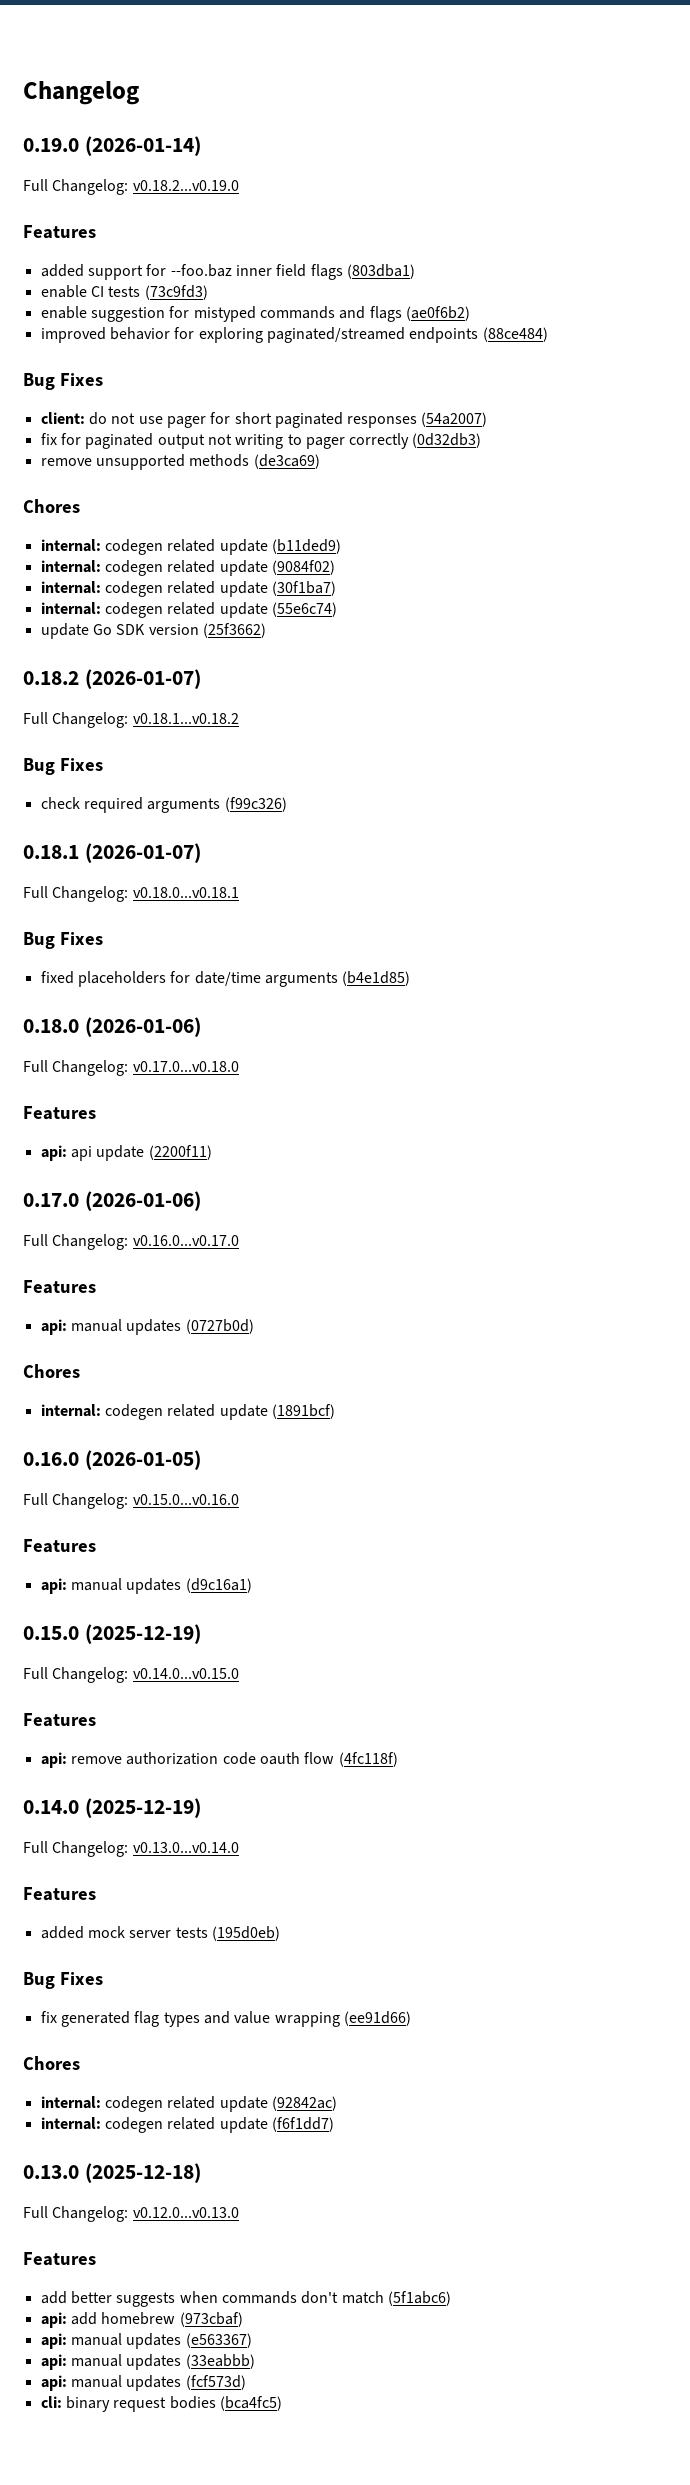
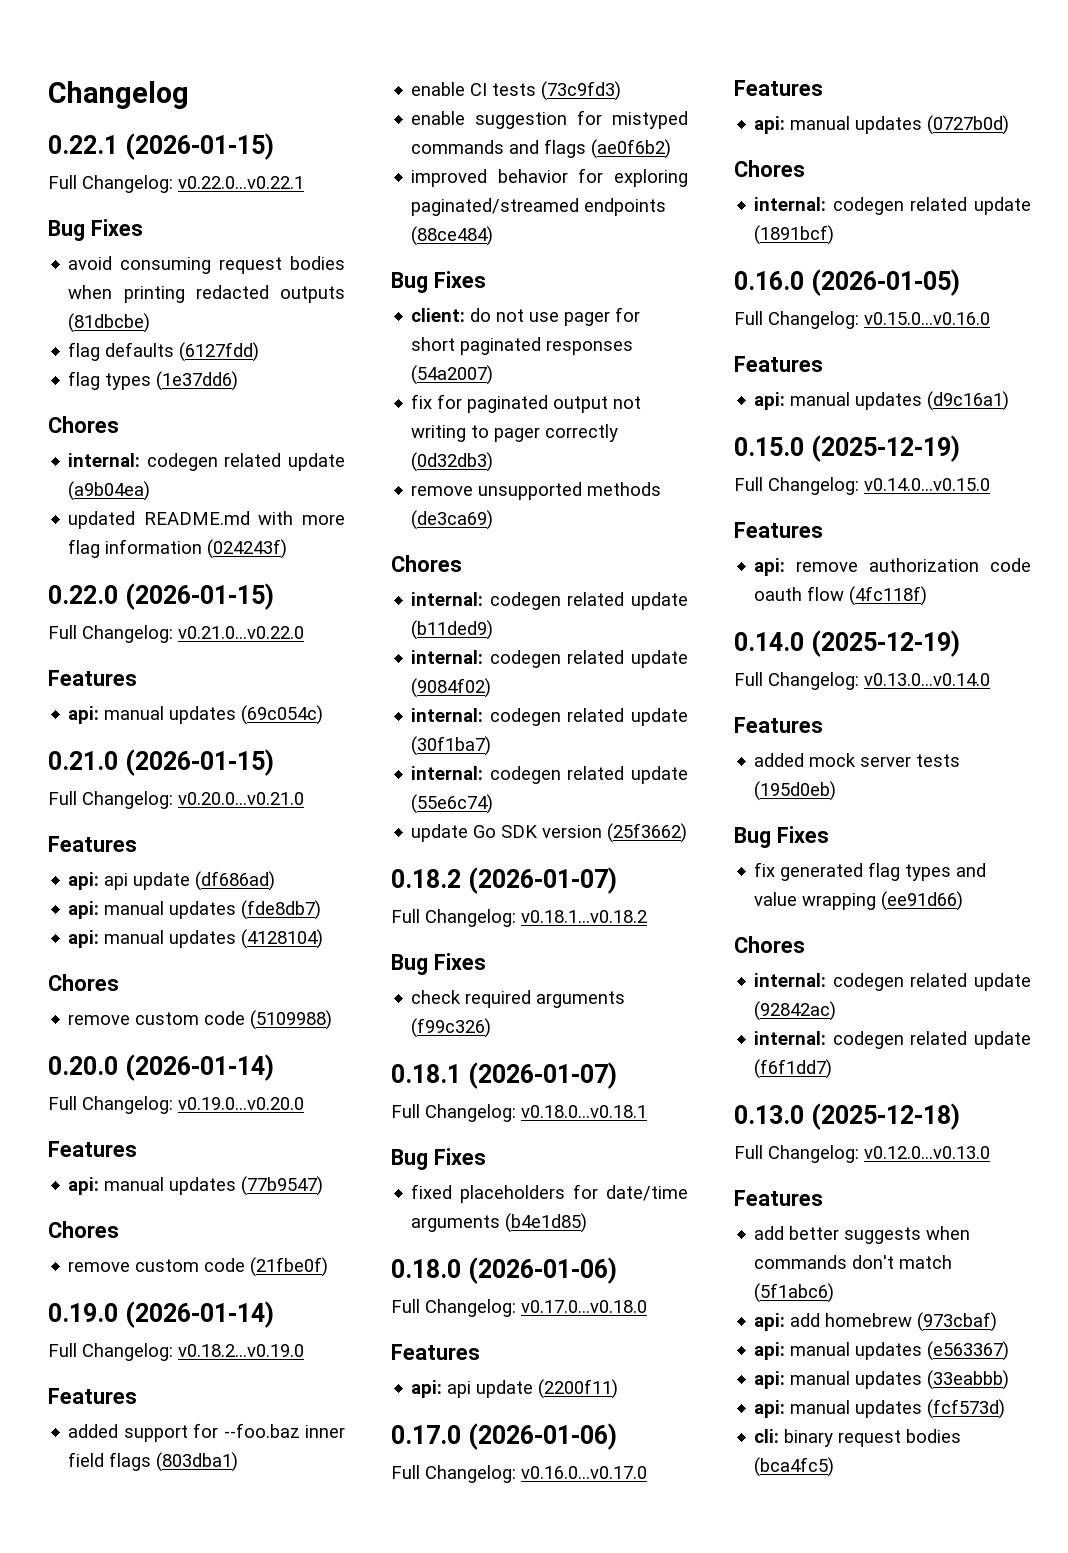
+ 0.22.1 (2026-01-15)
+ Full Changelog: v0.22.0...v0.22.1
+ Bug Fixes
+ avoid consuming request bodies when printing redacted outputs (81dbcbe)
+ flag defaults (6127fdd)
+ flag types (1e37dd6)
+ Chores
+ internal: codegen related update (a9b04ea)
+ updated README.md with more flag information (024243f)
+ 0.22.0 (2026-01-15)
+ Full Changelog: v0.21.0...v0.22.0
+ Features
+ api: manual updates (69c054c)
+ 0.21.0 (2026-01-15)
+ Full Changelog: v0.20.0...v0.21.0
+ Features
+ api: api update (df686ad)
+ api: manual updates (fde8db7)
+ api: manual updates (4128104)
+ Chores
+ remove custom code (5109988)
+ 0.20.0 (2026-01-14)
+ Full Changelog: v0.19.0...v0.20.0
+ Features
+ api: manual updates (77b9547)
+ Chores
+ remove custom code (21fbe0f)

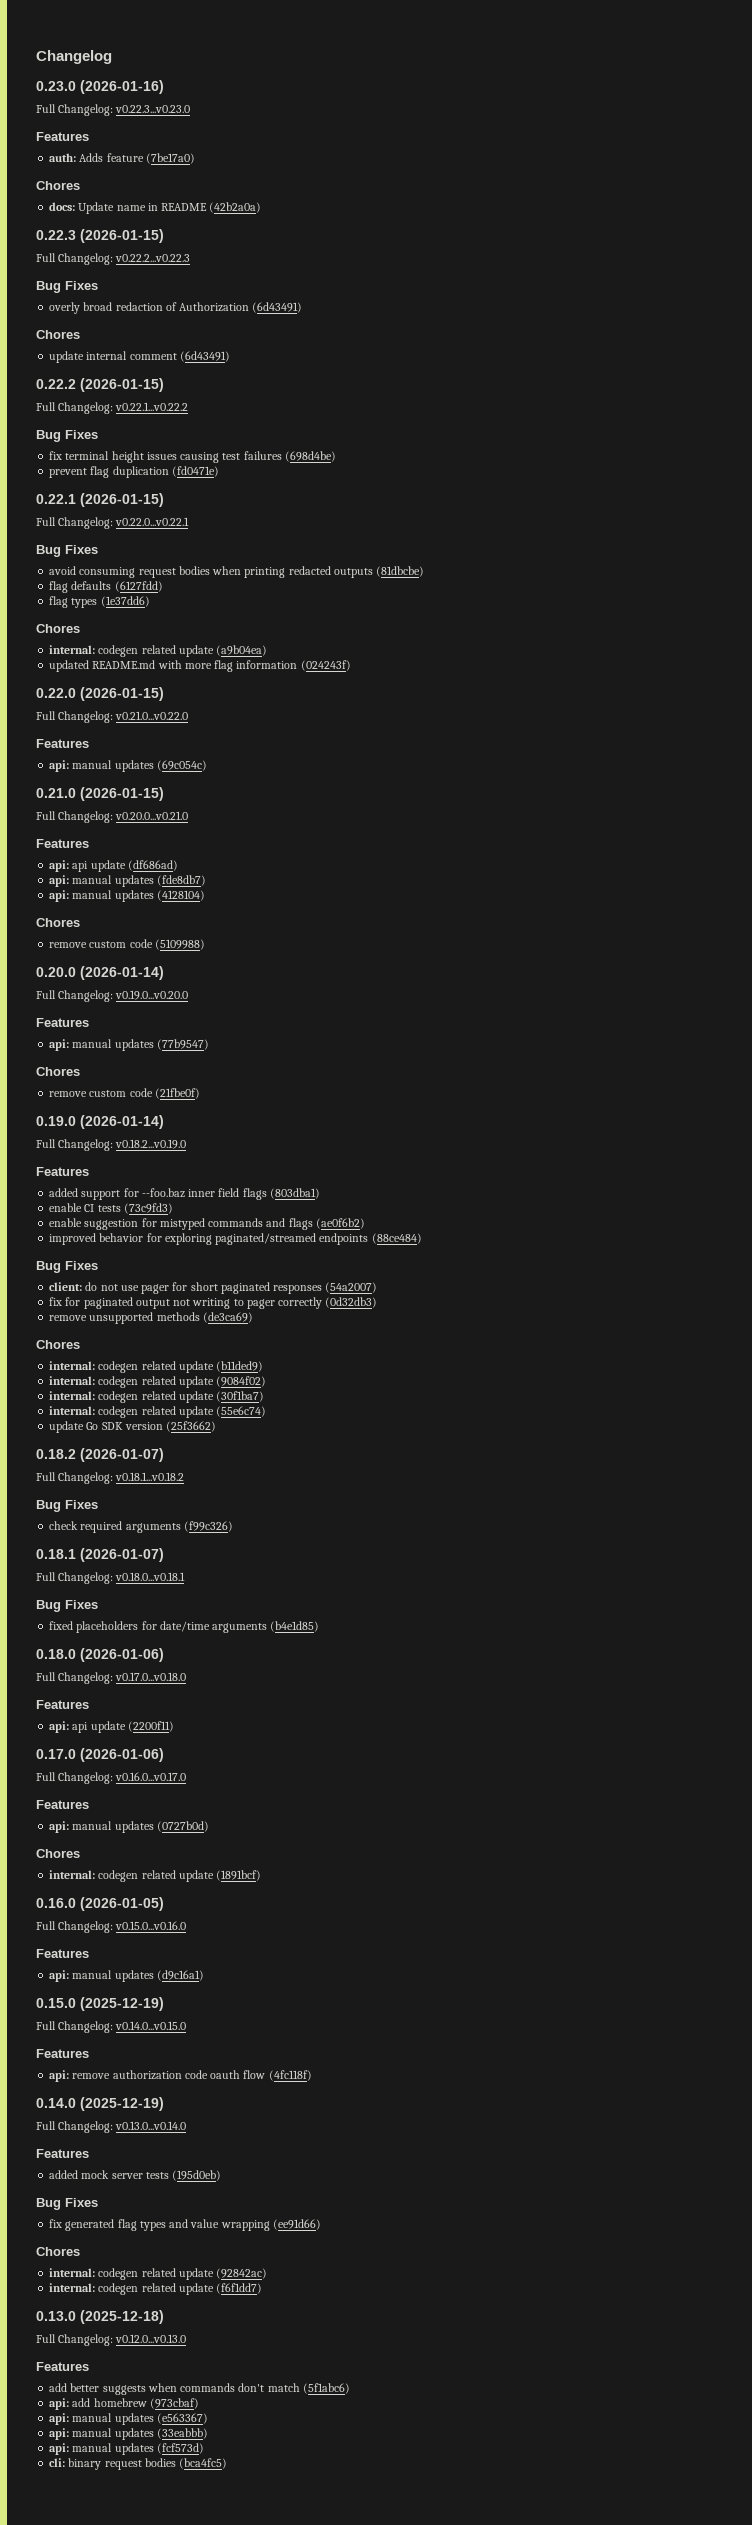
+ 0.23.0 (2026-01-16)
+ Full Changelog: v0.22.3...v0.23.0
+ Features
+ auth: Adds feature (7be17a0)
+ Chores
+ docs: Update name in README (42b2a0a)
+ 0.22.3 (2026-01-15)
+ Full Changelog: v0.22.2...v0.22.3
+ Bug Fixes
+ overly broad redaction of Authorization (6d43491)
+ Chores
+ update internal comment (6d43491)
+ 0.22.2 (2026-01-15)
+ Full Changelog: v0.22.1...v0.22.2
+ Bug Fixes
+ fix terminal height issues causing test failures (698d4be)
+ prevent flag duplication (fd0471e)

